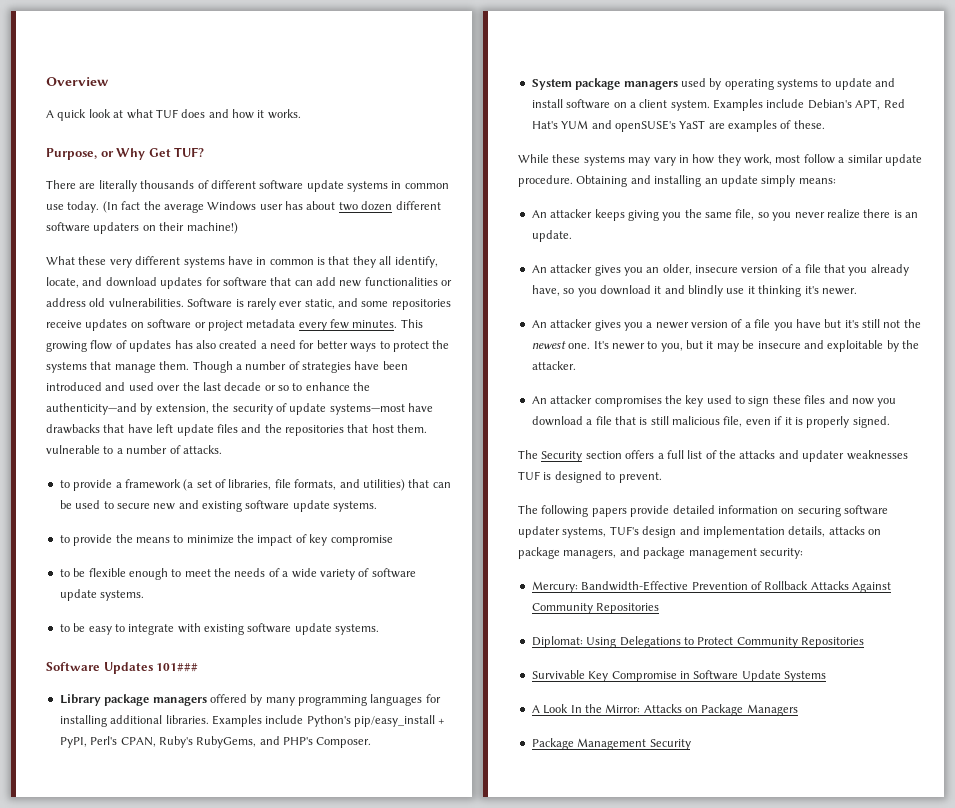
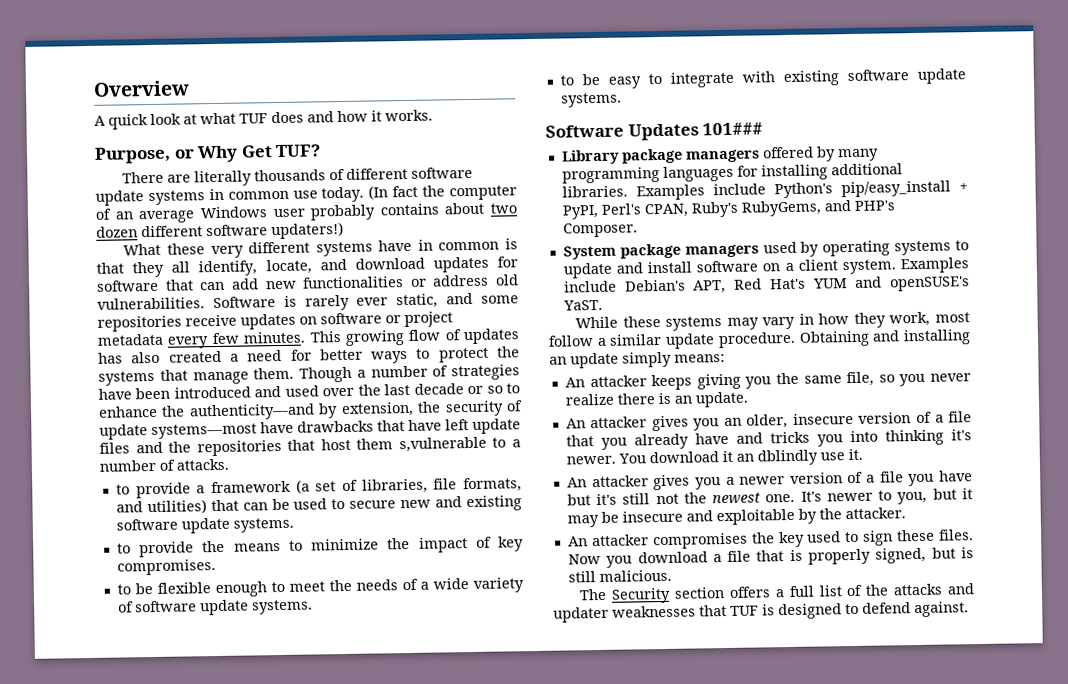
- (In fact the average Windows user has about two dozen different software updaters on their machine!)
+ (In fact the computer of an average Windows user probably contains about two dozen different software updaters!)
- Though a number of strategies have been introduced and used over the last decade or so to enhance the authenticity—and by extension, the security of update systems—most have drawbacks that have left update files and the repositories that host them. vulnerable to a number of attacks.
+ Though a number of strategies have been introduced and used over the last decade or so to enhance the authenticity—and by extension, the security of update systems—most have drawbacks that have left update files and the repositories that host them s,vulnerable to a number of attacks.
- to provide the means to minimize the impact of key compromise
+ to provide the means to minimize the impact of key compromises.
- Examples include Debian's APT, Red Hat's YUM and openSUSE's YaST are examples of these.
+ Examples include Debian's APT, Red Hat's YUM and openSUSE's YaST.
- An attacker gives you an older, insecure version of a file that you already have, so you download it and blindly use it thinking it's newer.
+ An attacker gives you an older, insecure version of a file that you already have and tricks you into thinking it's newer. You download it an dblindly use it.
- An attacker compromises the key used to sign these files and now you download a file that is still malicious file, even if it is properly signed.
+ An attacker compromises the key used to sign these files. Now you download a file that is properly signed, but is still malicious.
- The Security section offers a full list of the attacks and updater weaknesses TUF is designed to prevent.
- The following papers provide detailed information on securing software updater systems, TUF's design and implementation details, attacks on package managers, and package management security:
- Mercury: Bandwidth-Effective Prevention of Rollback Attacks Against Community Repositories
- Diplomat: Using Delegations to Protect Community Repositories
- Survivable Key Compromise in Software Update Systems
- A Look In the Mirror: Attacks on Package Managers
- Package Management Security
+ The Security section offers a full list of the attacks and updater weaknesses that TUF is designed to defend against.

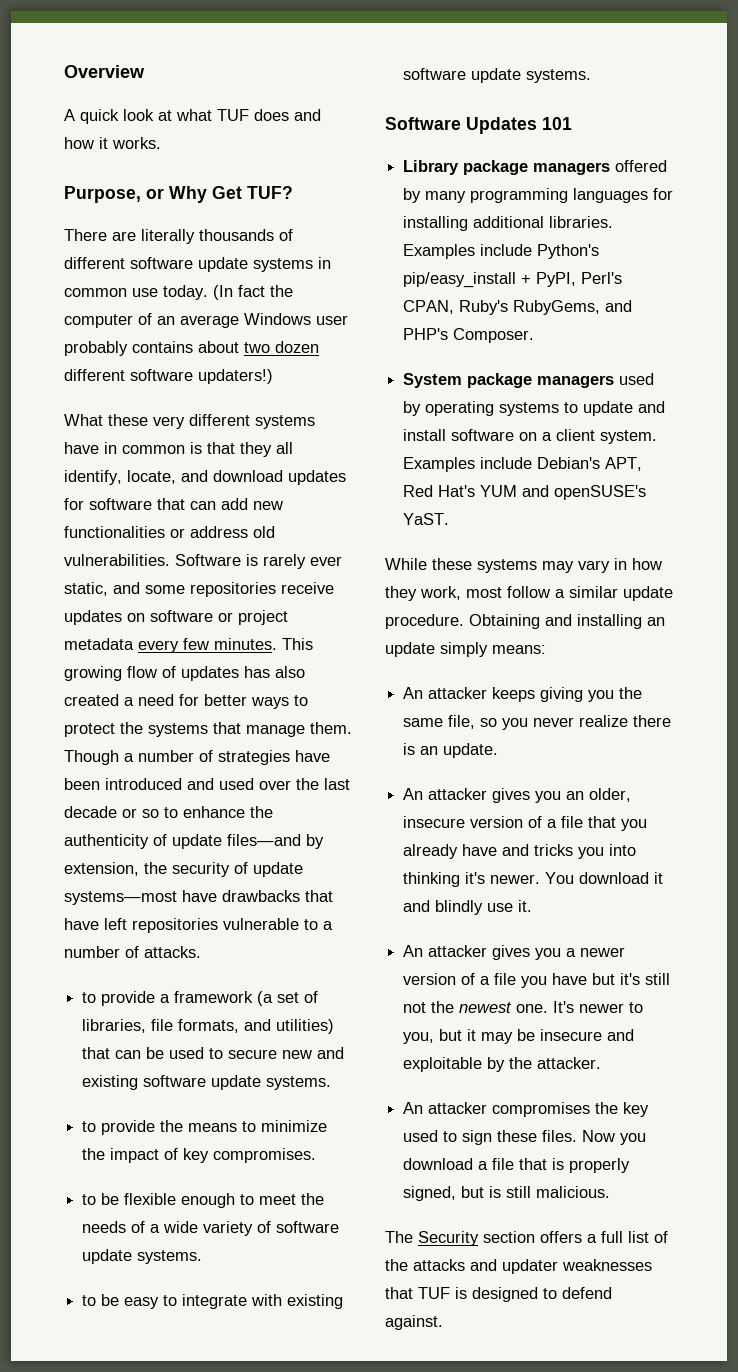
- Though a number of strategies have been introduced and used over the last decade or so to enhance the authenticity—and by extension, the security of update systems—most have drawbacks that have left update files and the repositories that host them s,vulnerable to a number of attacks.
+ Though a number of strategies have been introduced and used over the last decade or so to enhance the authenticity of update files—and by extension, the security of update systems—most have drawbacks that have left repositories vulnerable to a number of attacks.
- Software Updates 101###
+ Software Updates 101
- You download it an dblindly use it.
+ You download it and blindly use it.

